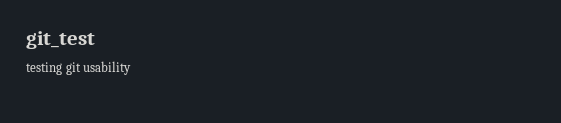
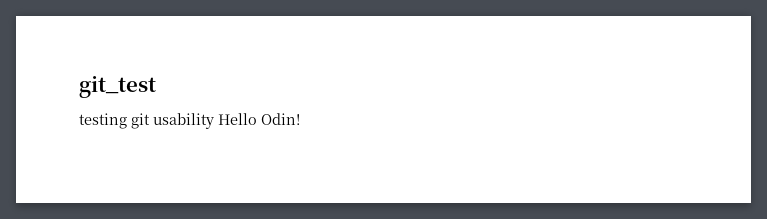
- testing git usability
+ testing git usability Hello Odin!

